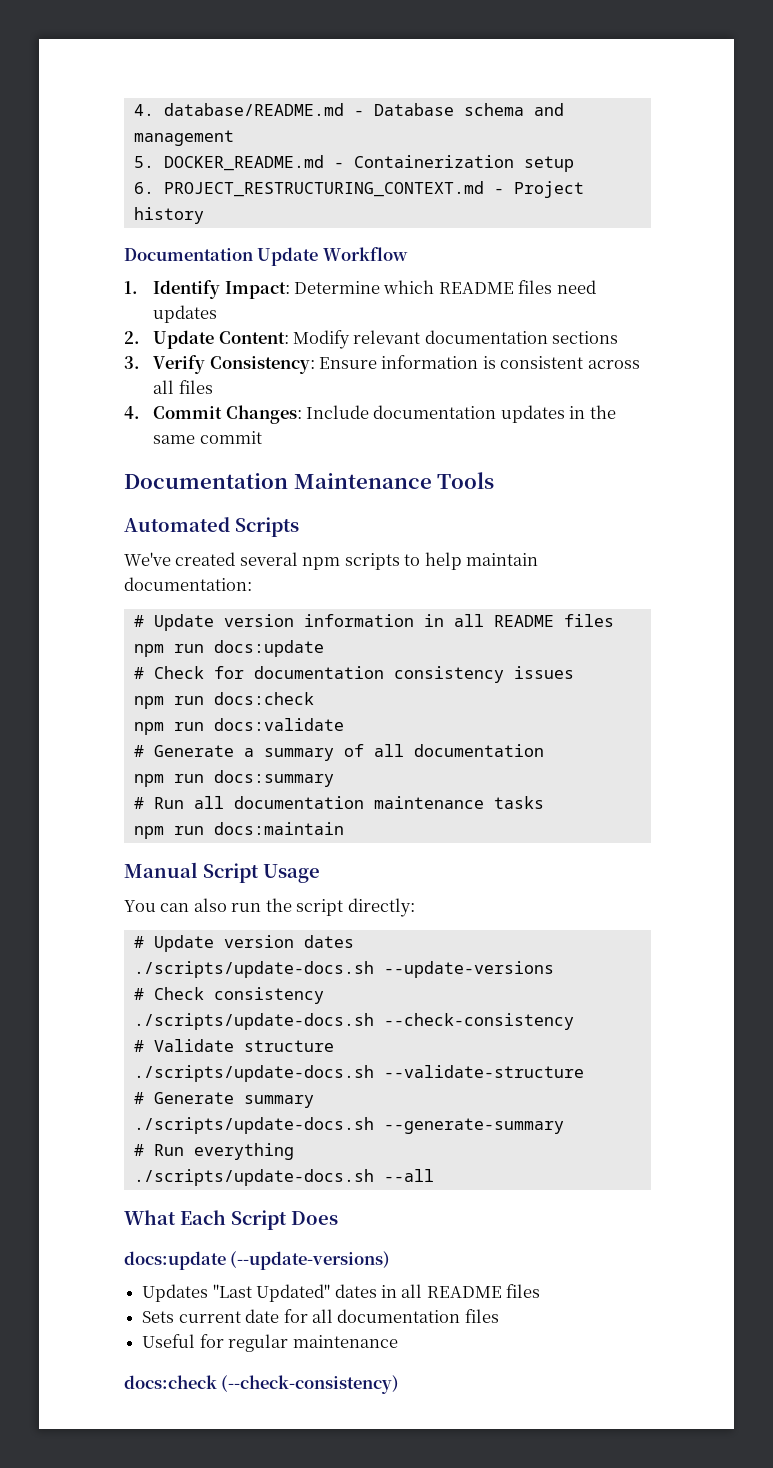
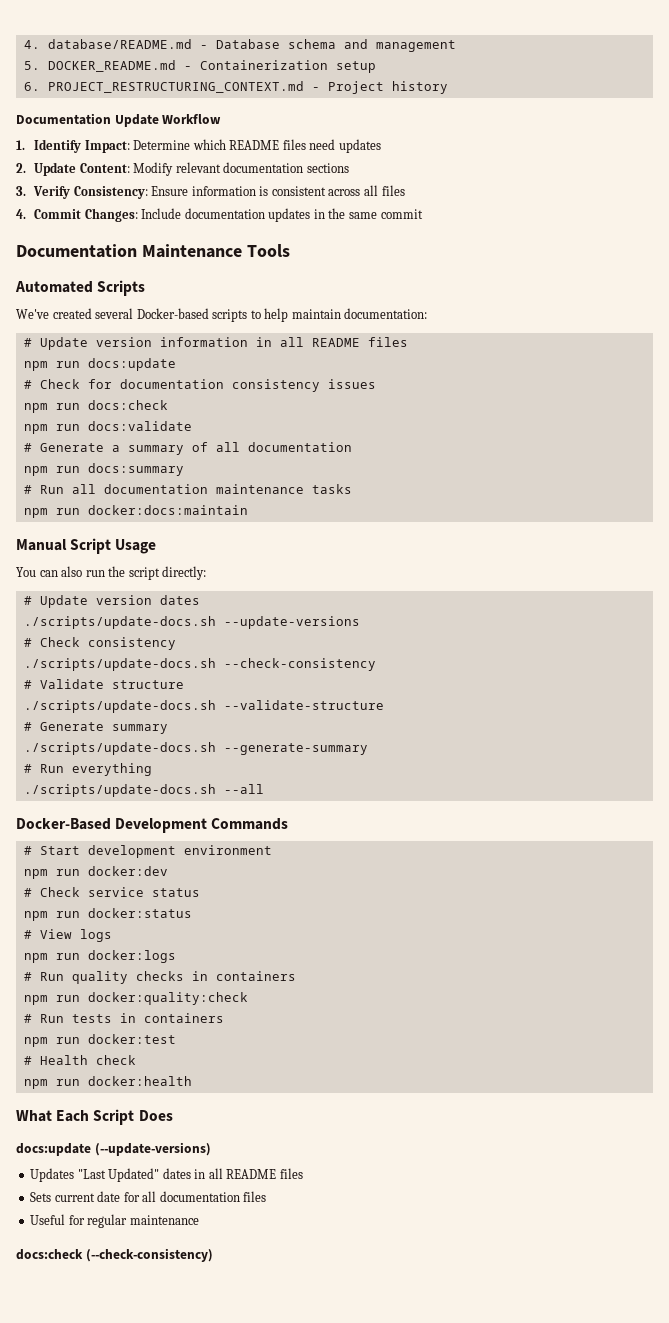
- We've created several npm scripts to help maintain documentation:
+ We've created several Docker-based scripts to help maintain documentation:
- npm run docs:maintain
+ npm run docker:docs:maintain
+ Docker-Based Development Commands
+ # Start development environment
+ npm run docker:dev
+ # Check service status
+ npm run docker:status
+ # View logs
+ npm run docker:logs
+ # Run quality checks in containers
+ npm run docker:quality:check
+ # Run tests in containers
+ npm run docker:test
+ # Health check
+ npm run docker:health

